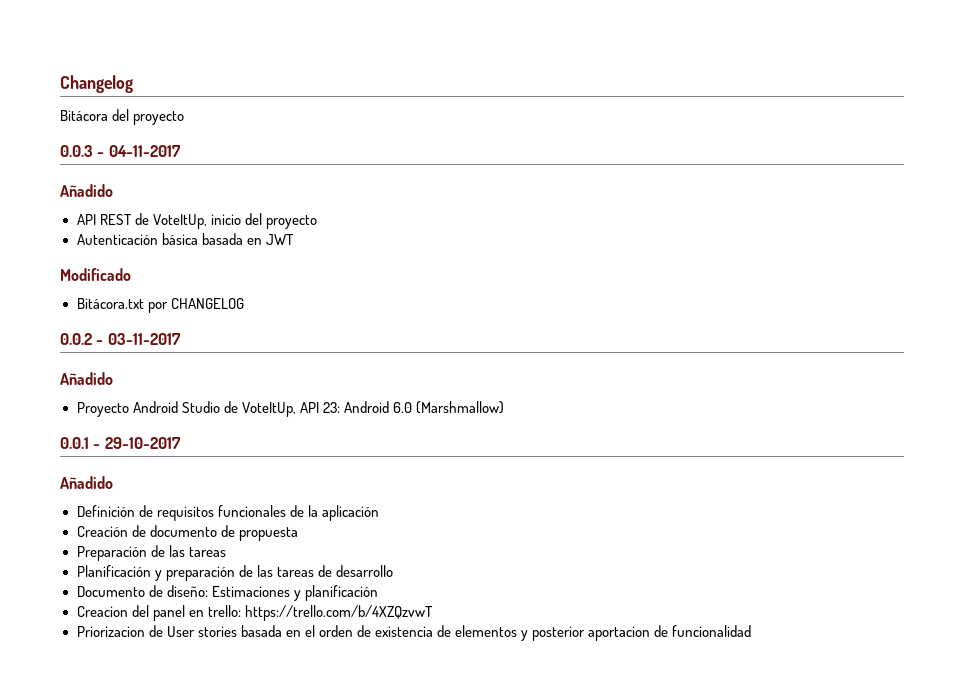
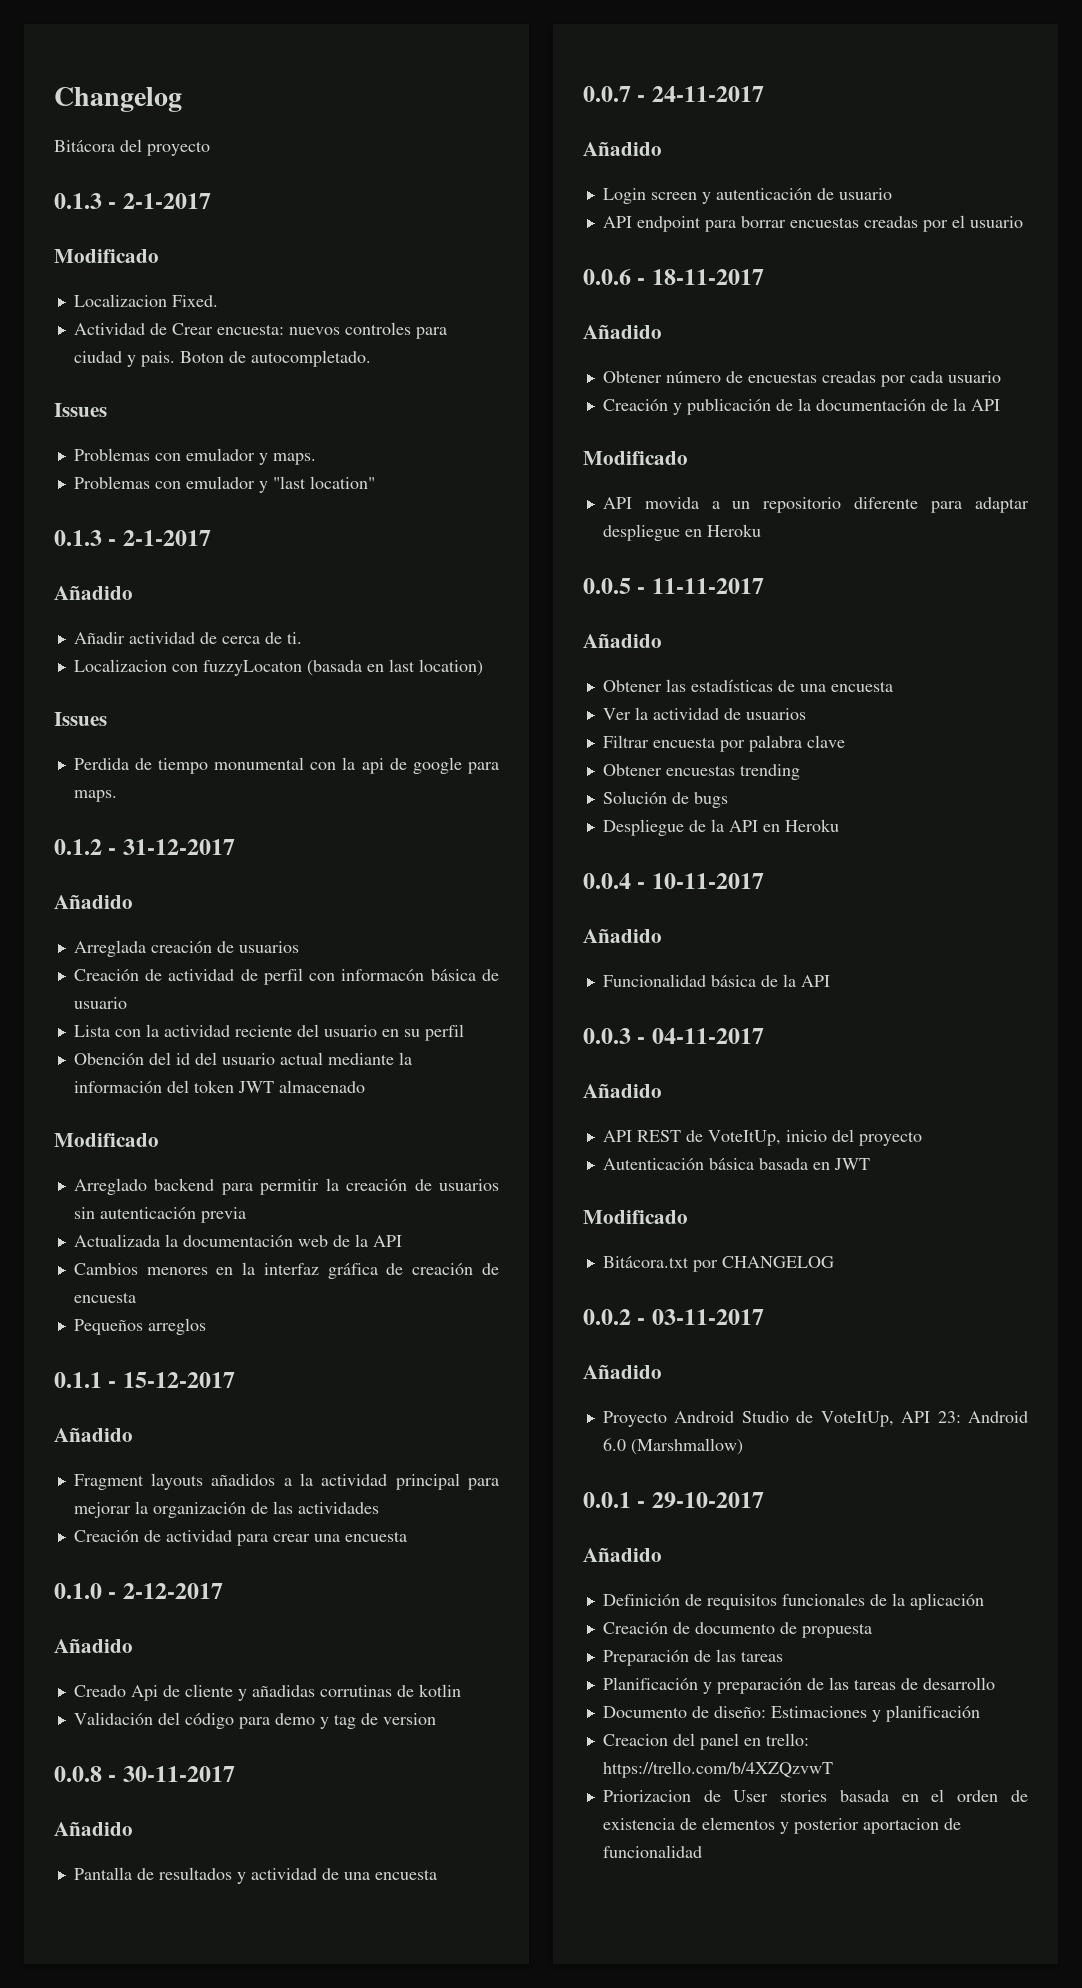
  Bitácora del proyecto
+ 0.1.3 - 2-1-2017
+ Modificado
+ Localizacion Fixed.
+ Actividad de Crear encuesta: nuevos controles para ciudad y pais. Boton de autocompletado.
+ Issues
+ Problemas con emulador y maps.
+ Problemas con emulador y "last location"
+ 0.1.3 - 2-1-2017
+ Añadido
+ Añadir actividad de cerca de ti.
+ Localizacion con fuzzyLocaton (basada en last location)
+ Issues
+ Perdida de tiempo monumental con la api de google para maps.
+ 0.1.2 - 31-12-2017
+ Añadido
+ Arreglada creación de usuarios
+ Creación de actividad de perfil con informacón básica de usuario
+ Lista con la actividad reciente del usuario en su perfil
+ Obención del id del usuario actual mediante la información del token JWT almacenado
+ Modificado
+ Arreglado backend para permitir la creación de usuarios sin autenticación previa
+ Actualizada la documentación web de la API
+ Cambios menores en la interfaz gráfica de creación de encuesta
+ Pequeños arreglos
+ 0.1.1 - 15-12-2017
+ Añadido
+ Fragment layouts añadidos a la actividad principal para mejorar la organización de las actividades
+ Creación de actividad para crear una encuesta
+ 0.1.0 - 2-12-2017
+ Añadido
+ Creado Api de cliente y añadidas corrutinas de kotlin
+ Validación del código para demo y tag de version
+ 0.0.8 - 30-11-2017
+ Añadido
+ Pantalla de resultados y actividad de una encuesta
+ 0.0.7 - 24-11-2017
+ Añadido
+ Login screen y autenticación de usuario
+ API endpoint para borrar encuestas creadas por el usuario
+ 0.0.6 - 18-11-2017
+ Añadido
+ Obtener número de encuestas creadas por cada usuario
+ Creación y publicación de la documentación de la API
+ Modificado
+ API movida a un repositorio diferente para adaptar despliegue en Heroku
+ 0.0.5 - 11-11-2017
+ Añadido
+ Obtener las estadísticas de una encuesta
+ Ver la actividad de usuarios
+ Filtrar encuesta por palabra clave
+ Obtener encuestas trending
+ Solución de bugs
+ Despliegue de la API en Heroku
+ 0.0.4 - 10-11-2017
+ Añadido
+ Funcionalidad básica de la API

